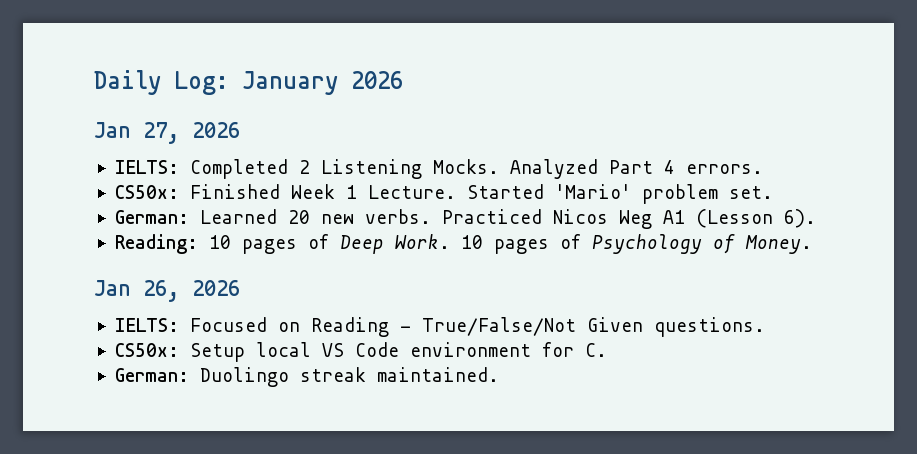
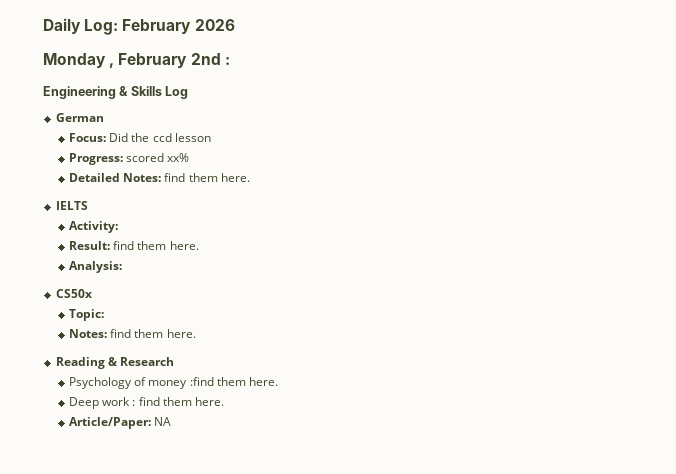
- Daily Log: January 2026
- Jan 27, 2026
- IELTS: Completed 2 Listening Mocks. Analyzed Part 4 errors.
- CS50x: Finished Week 1 Lecture. Started 'Mario' problem set.
- German: Learned 20 new verbs. Practiced Nicos Weg A1 (Lesson 6).
- Reading: 10 pages of Deep Work. 10 pages of Psychology of Money.
- Jan 26, 2026
- IELTS: Focused on Reading - True/False/Not Given questions.
- CS50x: Setup local VS Code environment for C.
- German: Duolingo streak maintained.
+ Daily Log: February 2026
+ Monday , February 2nd :
+ Engineering & Skills Log
+ German
+ Focus: Did the ccd lesson
+ Progress: scored xx%
+ Detailed Notes: find them here.
+ IELTS
+ Activity:
+ Result: find them here.
+ Analysis:
+ CS50x
+ Topic:
+ Notes: find them here.
+ Reading & Research
+ Psychology of money :find them here.
+ Deep work : find them here.
+ Article/Paper: NA

